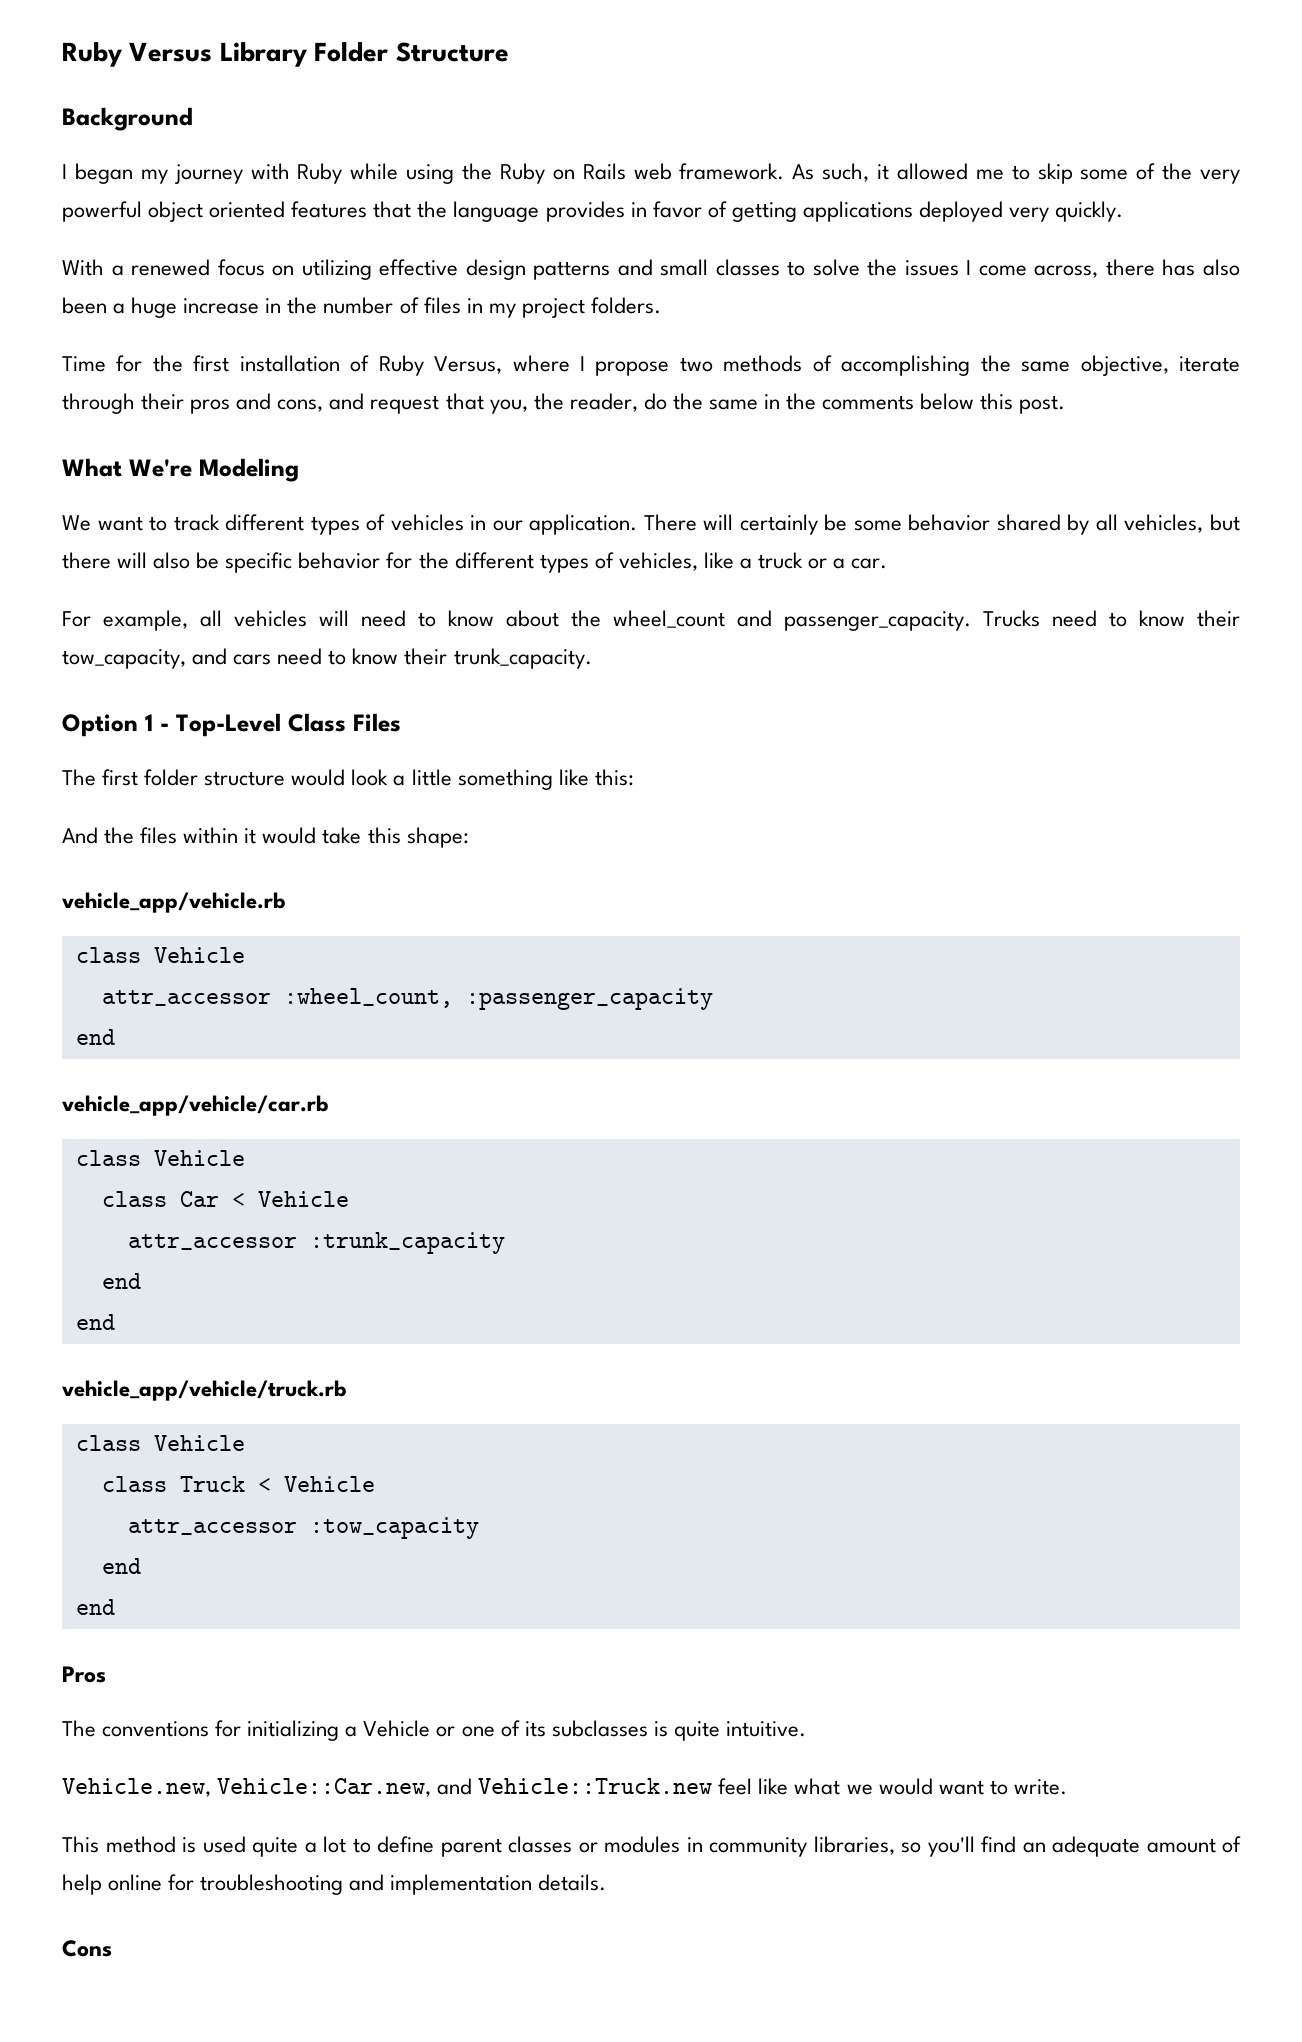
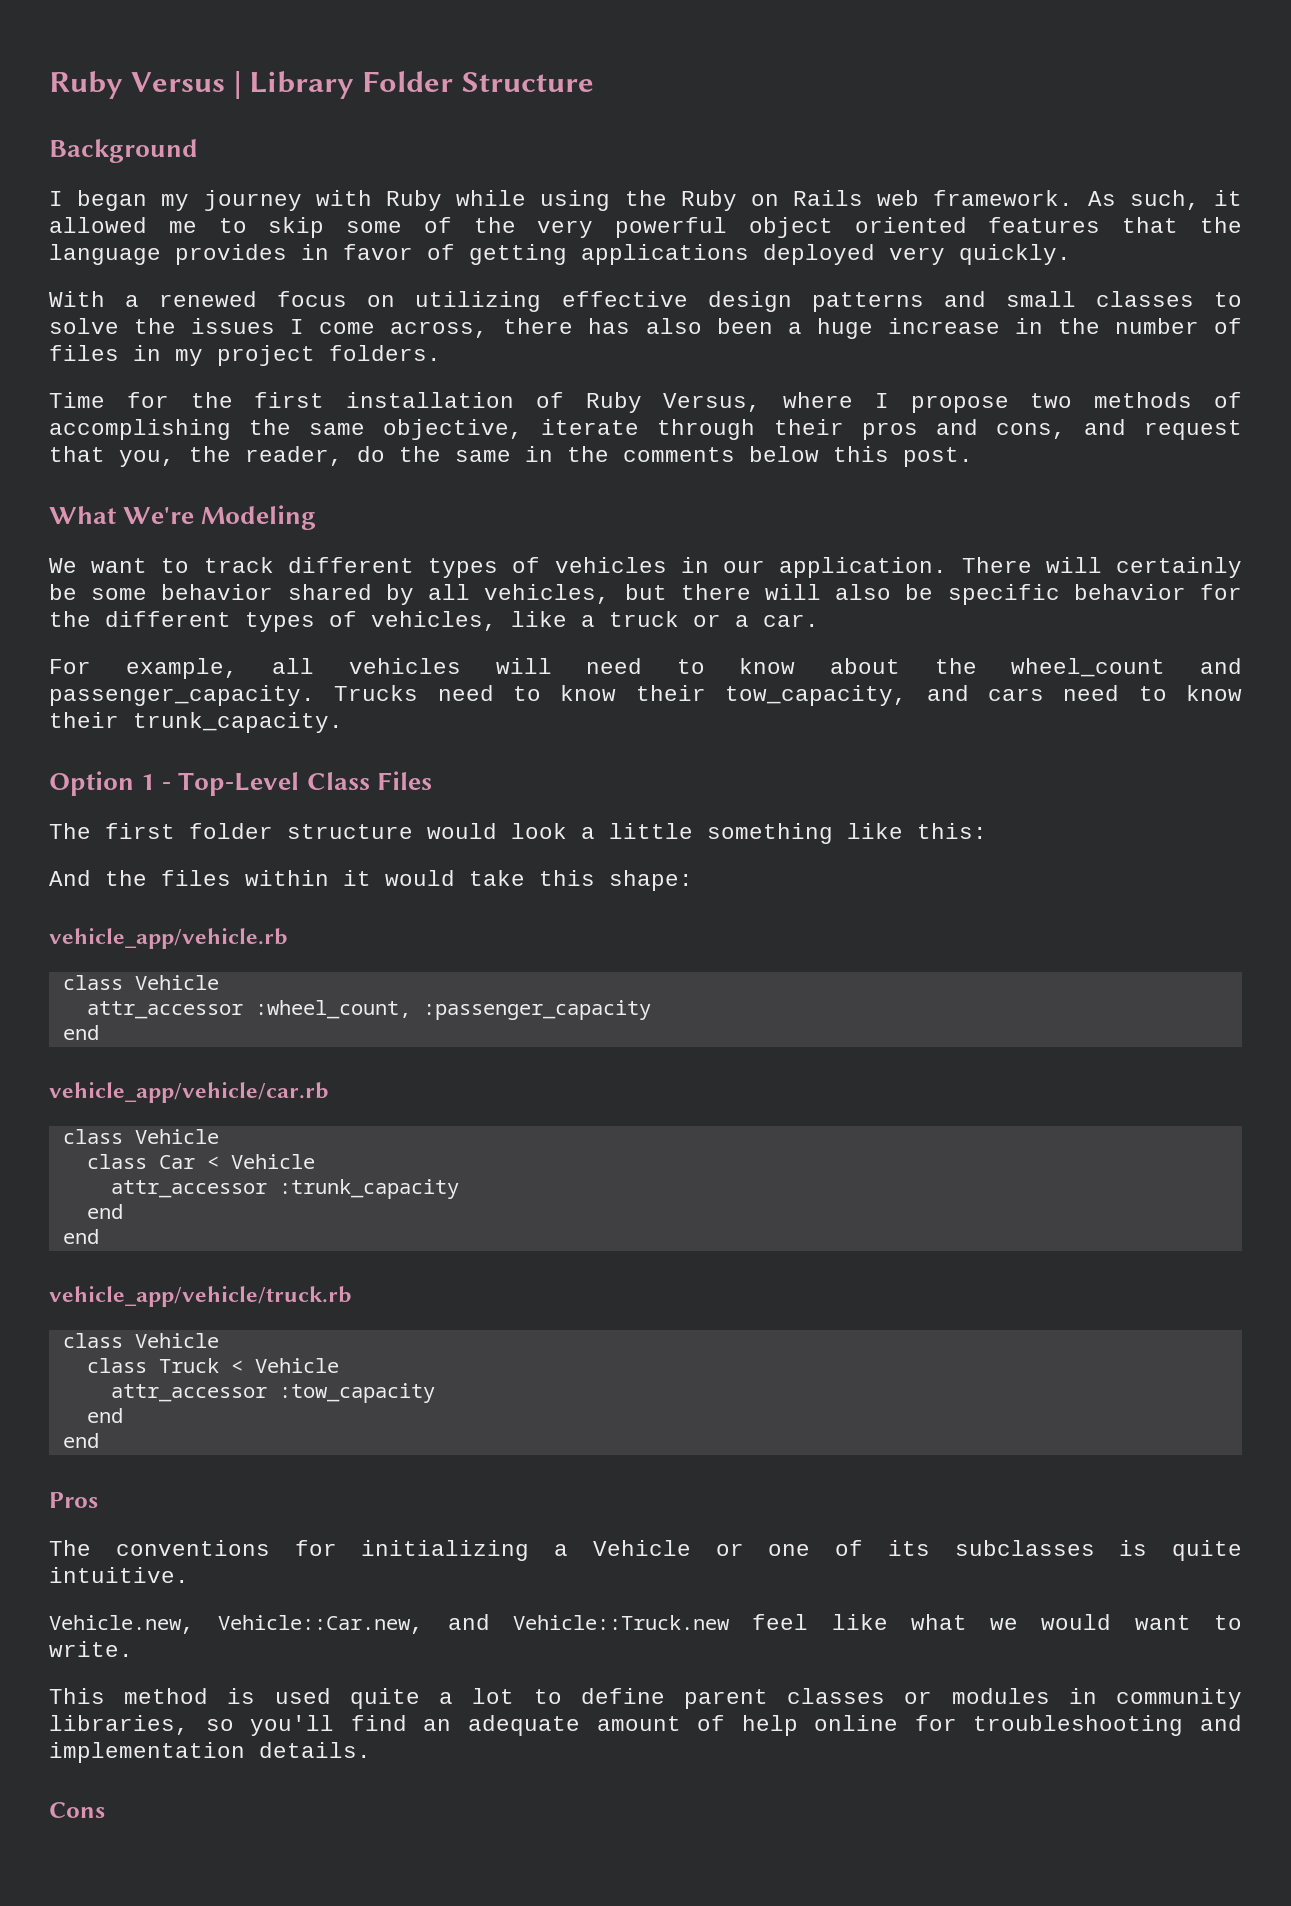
- Ruby Versus Library Folder Structure
+ Ruby Versus | Library Folder Structure

